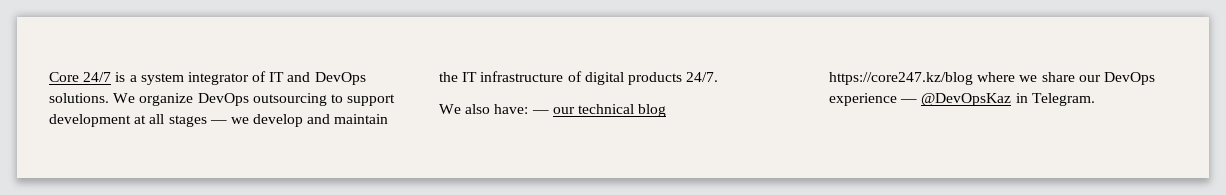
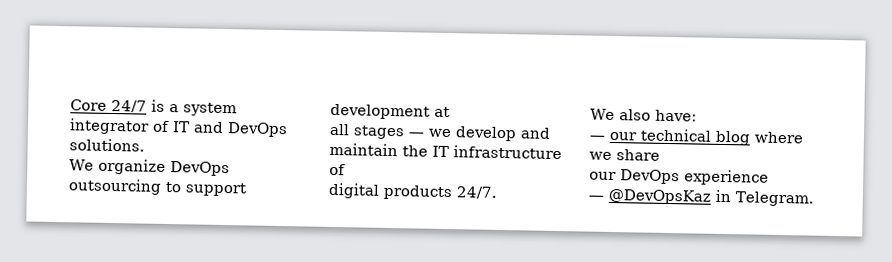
- Core 24/7 is a system integrator of IT and DevOps solutions. We organize DevOps outsourcing to support development at all stages — we develop and maintain the IT infrastructure of digital products 24/7.
+ Core 24/7 is a system integrator of IT and DevOps solutions.
+ We organize DevOps outsourcing to support development at
+ all stages — we develop and maintain the IT infrastructure of
+ digital products 24/7.
- We also have: — our technical blog https://core247.kz/blog where we share our DevOps experience — @DevOpsKaz in Telegram.
+ We also have:
+ — our technical blog where we share
+ our DevOps experience
+ — @DevOpsKaz in Telegram.

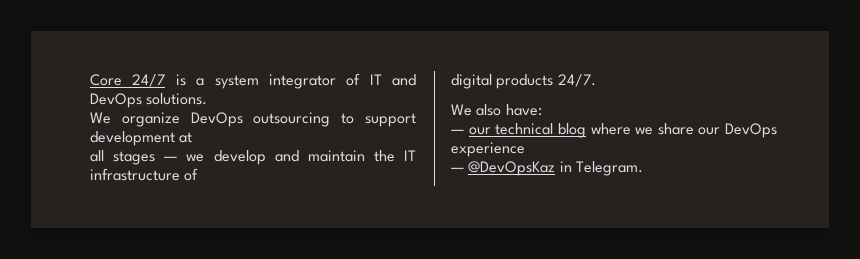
- — our technical blog where we share
- our DevOps experience
+ — our technical blog where we share our DevOps experience

